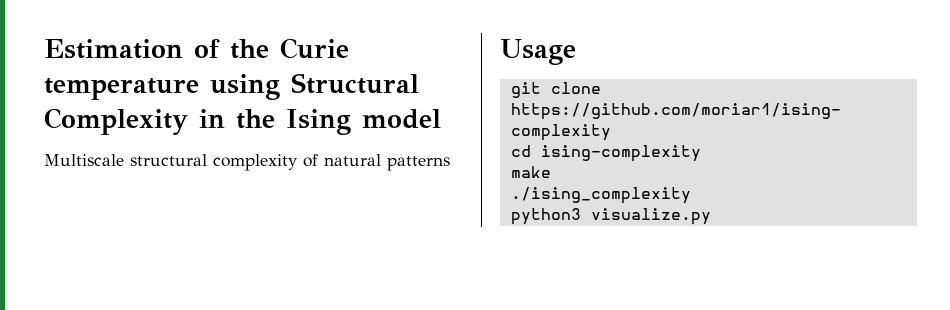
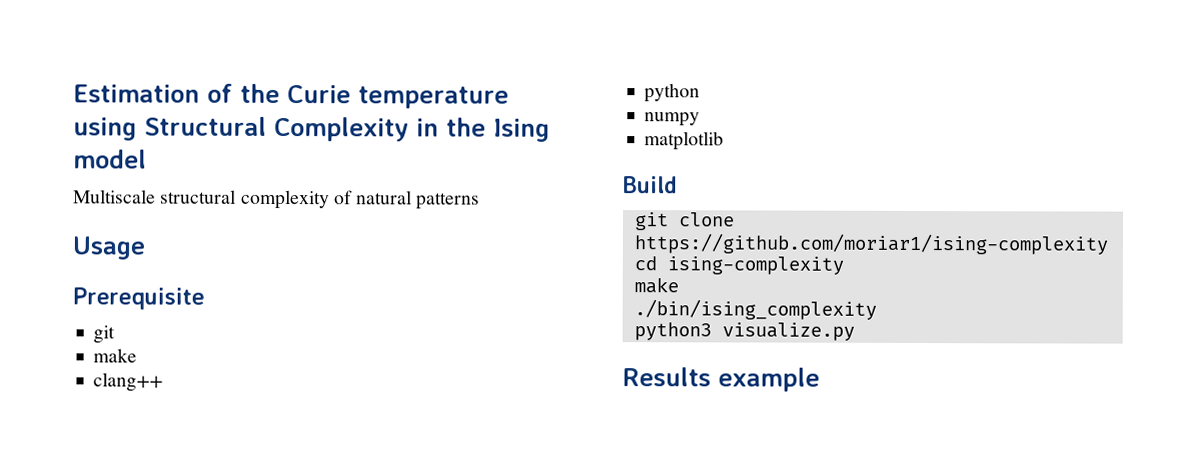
+ Prerequisite
+ git
+ make
+ clang++
+ python
+ numpy
+ matplotlib
+ Build
- ./ising_complexity
+ ./bin/ising_complexity
+ Results example

